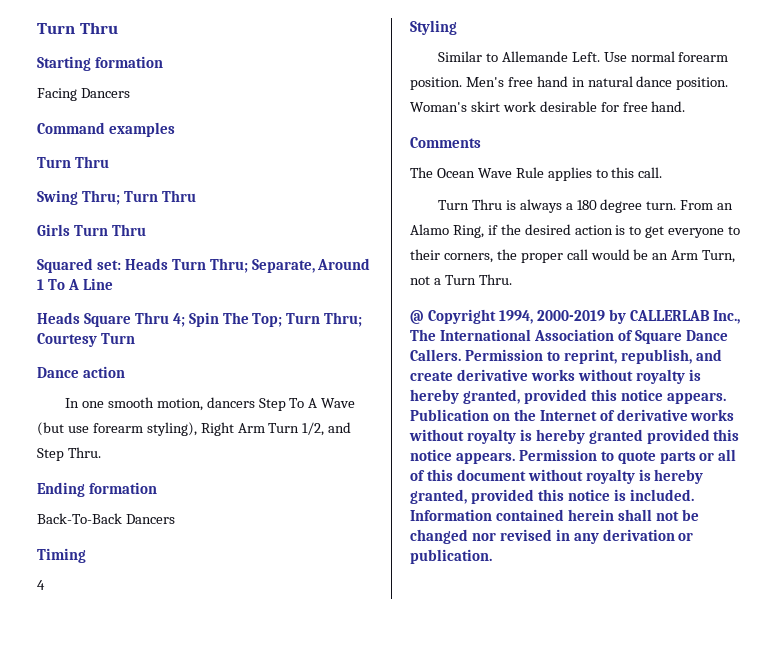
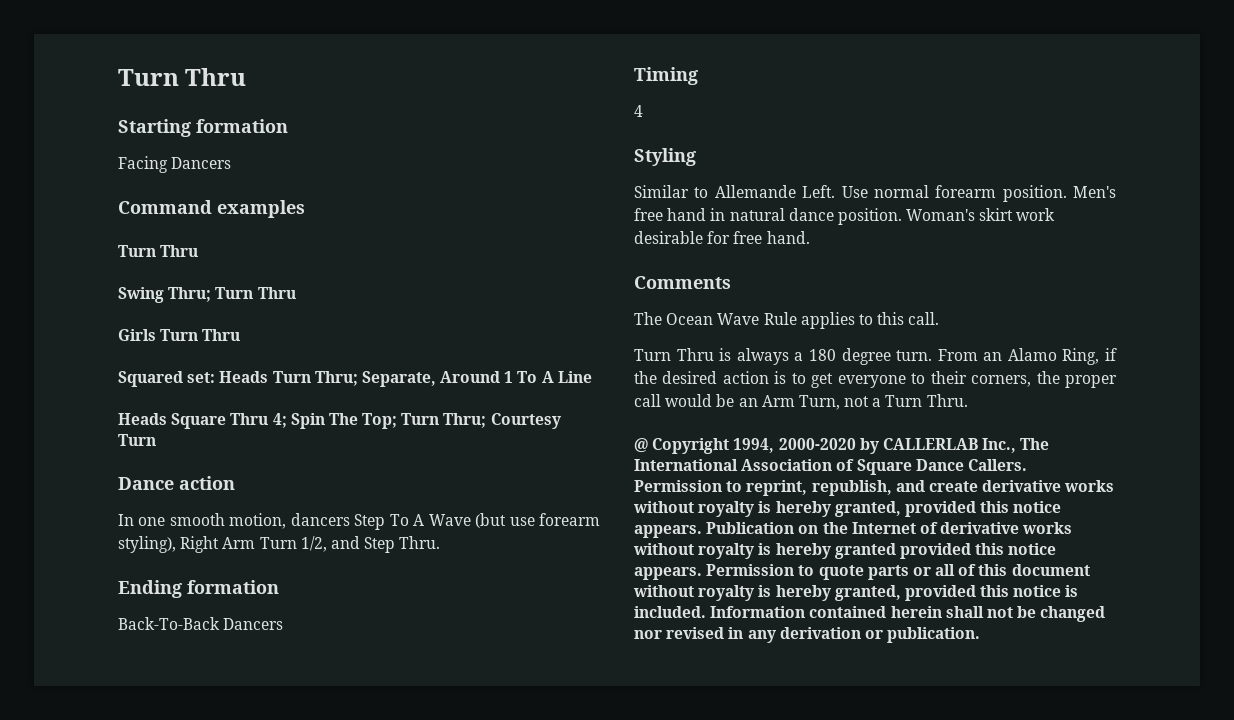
- @ Copyright 1994, 2000-2019 by CALLERLAB Inc., The International Association of Square Dance Callers.
+ @ Copyright 1994, 2000-2020 by CALLERLAB Inc., The International Association of Square Dance Callers.

